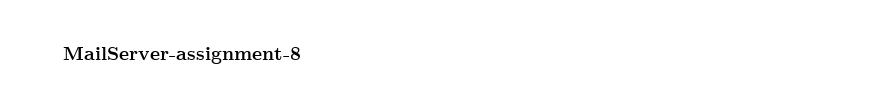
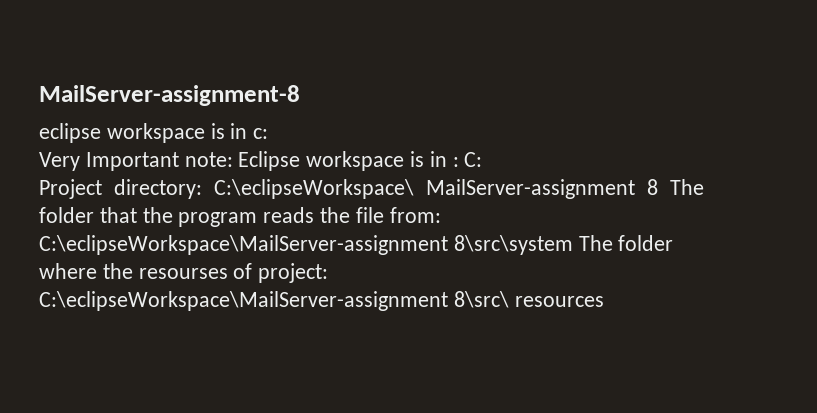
+ eclipse workspace is in c:
+ Very Important note: Eclipse workspace is in : C:
+ Project directory: C:\eclipseWorkspace\ MailServer-assignment 8 The folder that the program reads the file from: C:\eclipseWorkspace\MailServer-assignment 8\src\system The folder where the resourses of project: C:\eclipseWorkspace\MailServer-assignment 8\src\ resources

